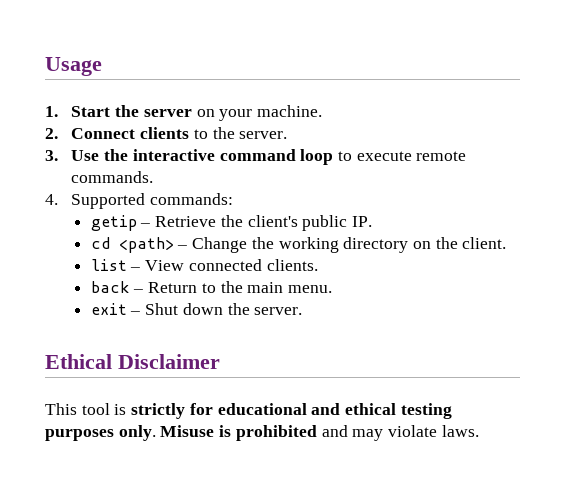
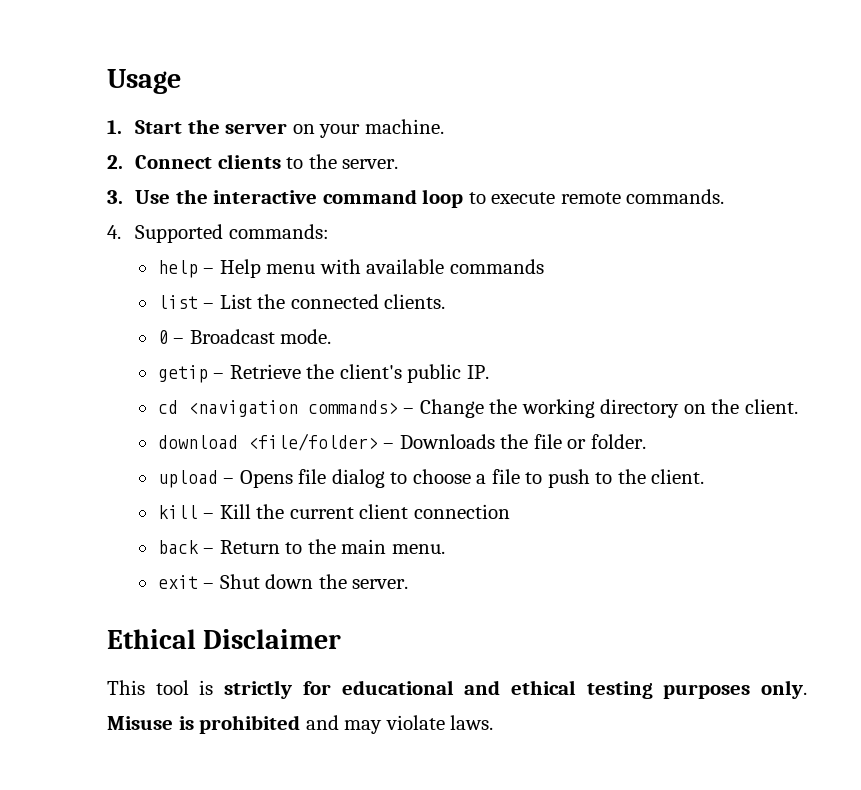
+ help – Help menu with available commands
+ list – List the connected clients.
+ 0 – Broadcast mode.
- cd <path> – Change the working directory on the client.
+ cd <navigation commands> – Change the working directory on the client.
- list – View connected clients.
+ download <file/folder> – Downloads the file or folder.
+ upload – Opens file dialog to choose a file to push to the client.
+ kill – Kill the current client connection

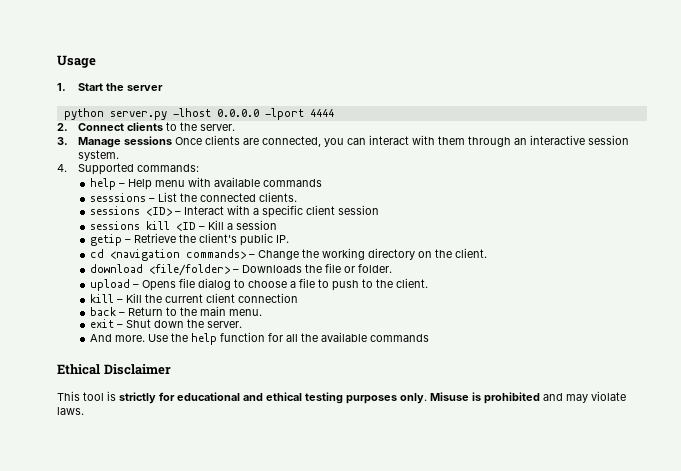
- 1. Start the server on your machine.
+ 1. Start the server
+ python server.py -lhost 0.0.0.0 -lport 4444
- 3. Use the interactive command loop to execute remote commands.
+ 3. Manage sessions Once clients are connected, you can interact with them through an interactive session system.
- list – List the connected clients.
+ sesssions – List the connected clients.
- 0 – Broadcast mode.
+ sessions <ID> – Interact with a specific client session
+ sessions kill <ID – Kill a session
+ And more. Use the help function for all the available commands

